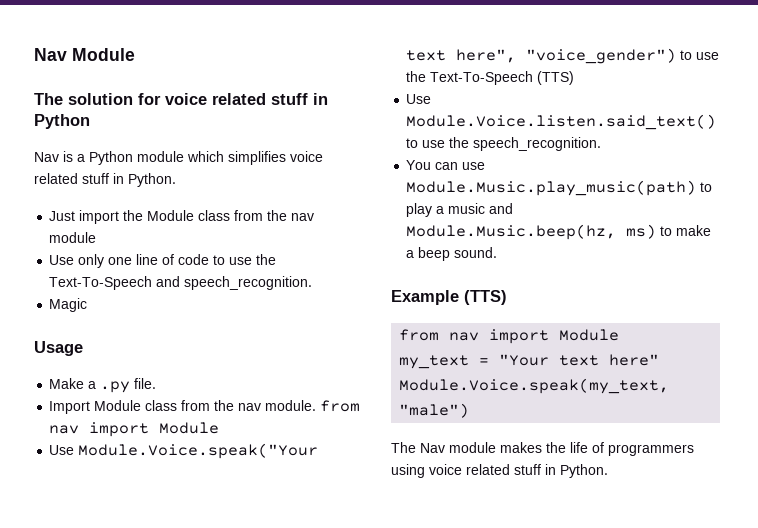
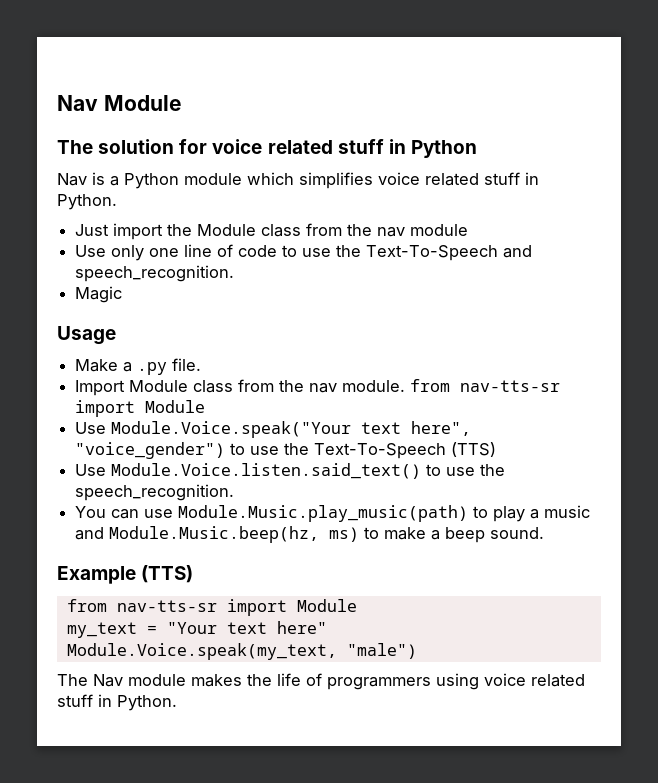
- Import Module class from the nav module. from nav import Module
+ Import Module class from the nav module. from nav-tts-sr import Module
  Example (TTS)
- from nav import Module
+ from nav-tts-sr import Module

